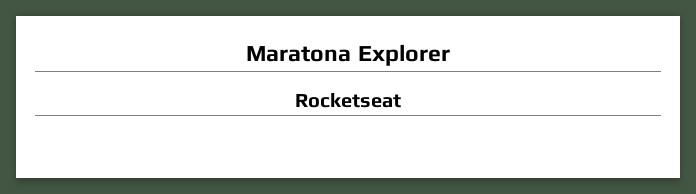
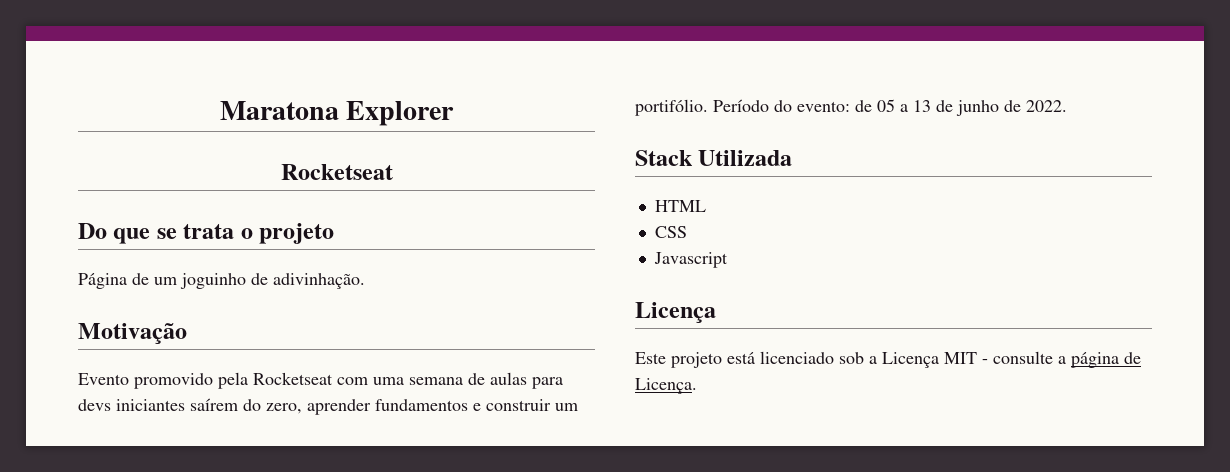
+ Do que se trata o projeto
+ Página de um joguinho de adivinhação.
+ Motivação
+ Evento promovido pela Rocketseat com uma semana de aulas para devs iniciantes saírem do zero, aprender fundamentos e construir um portifólio. Período do evento: de 05 a 13 de junho de 2022.
+ Stack Utilizada
+ HTML
+ CSS
+ Javascript
+ Licença
+ Este projeto está licenciado sob a Licença MIT - consulte a página de Licença.

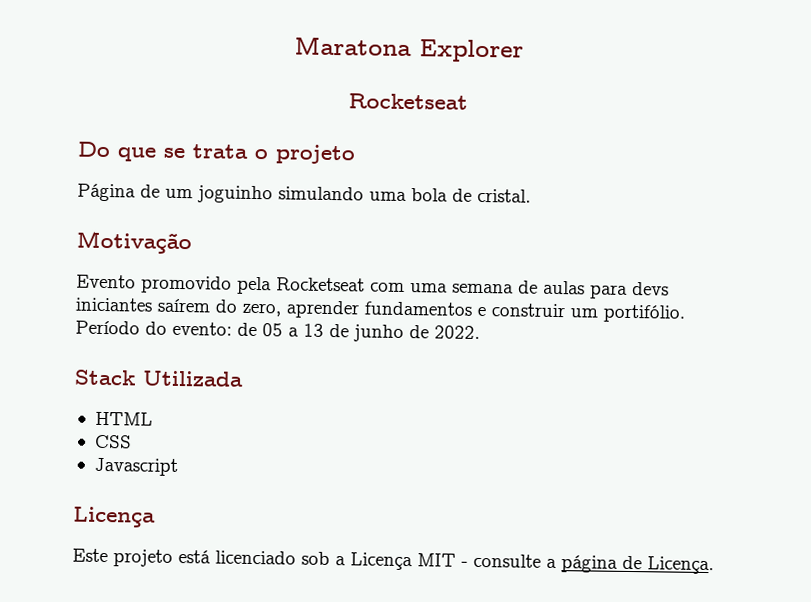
- Página de um joguinho de adivinhação.
+ Página de um joguinho simulando uma bola de cristal.

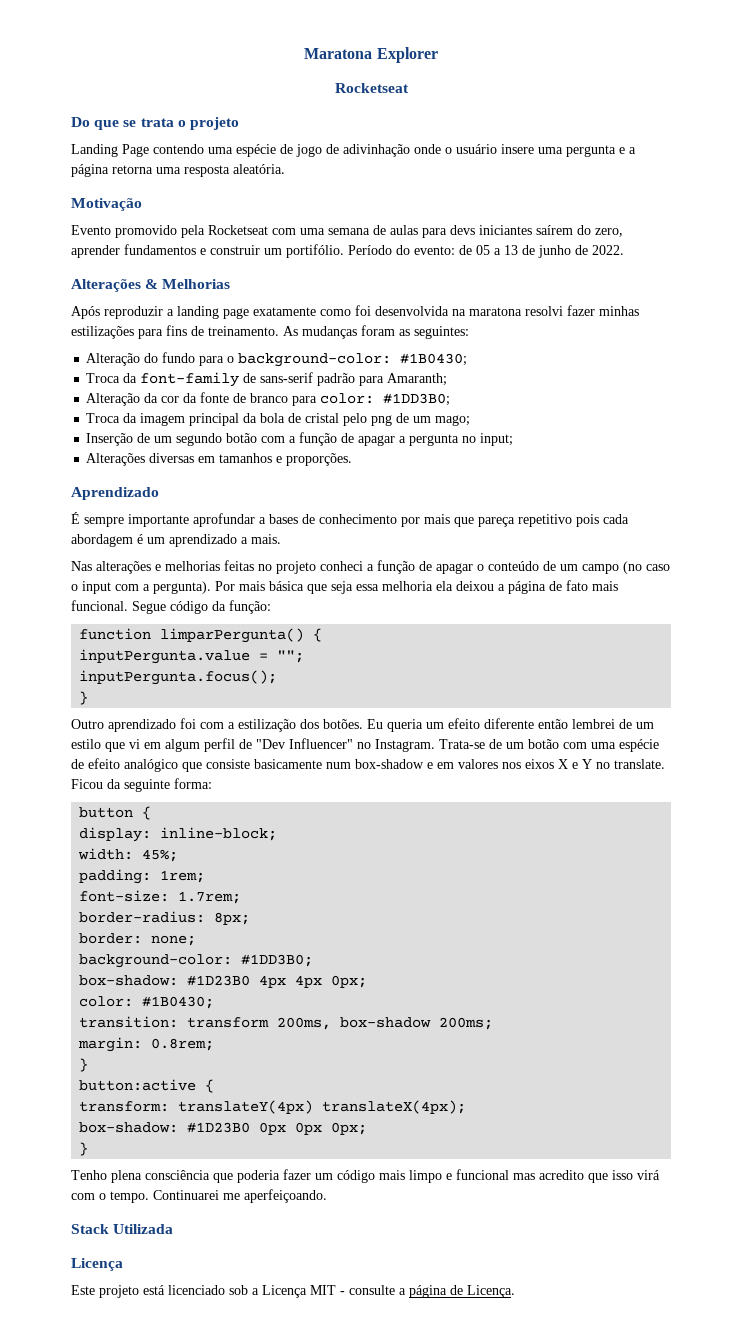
- Página de um joguinho simulando uma bola de cristal.
+ Landing Page contendo uma espécie de jogo de adivinhação onde o usuário insere uma pergunta e a página retorna uma resposta aleatória.
+ Alterações & Melhorias
+ Após reproduzir a landing page exatamente como foi desenvolvida na maratona resolvi fazer minhas estilizações para fins de treinamento. As mudanças foram as seguintes:
+ Alteração do fundo para o background-color: #1B0430;
+ Troca da font-family de sans-serif padrão para Amaranth;
+ Alteração da cor da fonte de branco para color: #1DD3B0;
+ Troca da imagem principal da bola de cristal pelo png de um mago;
+ Inserção de um segundo botão com a função de apagar a pergunta no input;
+ Alterações diversas em tamanhos e proporções.
+ Aprendizado
+ É sempre importante aprofundar a bases de conhecimento por mais que pareça repetitivo pois cada abordagem é um aprendizado a mais.
+ Nas alterações e melhorias feitas no projeto conheci a função de apagar o conteúdo de um campo (no caso o input com a pergunta). Por mais básica que seja essa melhoria ela deixou a página de fato mais funcional. Segue código da função:
+ function limparPergunta() {
+ inputPergunta.value = "";
+ inputPergunta.focus();
+ }
+ Outro aprendizado foi com a estilização dos botões. Eu queria um efeito diferente então lembrei de um estilo que vi em algum perfil de "Dev Influencer" no Instagram. Trata-se de um botão com uma espécie de efeito analógico que consiste basicamente num box-shadow e em valores nos eixos X e Y no translate. Ficou da seguinte forma:
+ button {
+ display: inline-block;
+ width: 45%;
+ padding: 1rem;
+ font-size: 1.7rem;
+ border-radius: 8px;
+ border: none;
+ background-color: #1DD3B0;
+ box-shadow: #1D23B0 4px 4px 0px;
+ color: #1B0430;
+ transition: transform 200ms, box-shadow 200ms;
+ margin: 0.8rem;
+ }
+ button:active {
+ transform: translateY(4px) translateX(4px);
+ box-shadow: #1D23B0 0px 0px 0px;
+ }
+ Tenho plena consciência que poderia fazer um código mais limpo e funcional mas acredito que isso virá com o tempo. Continuarei me aperfeiçoando.
- HTML
- CSS
- Javascript

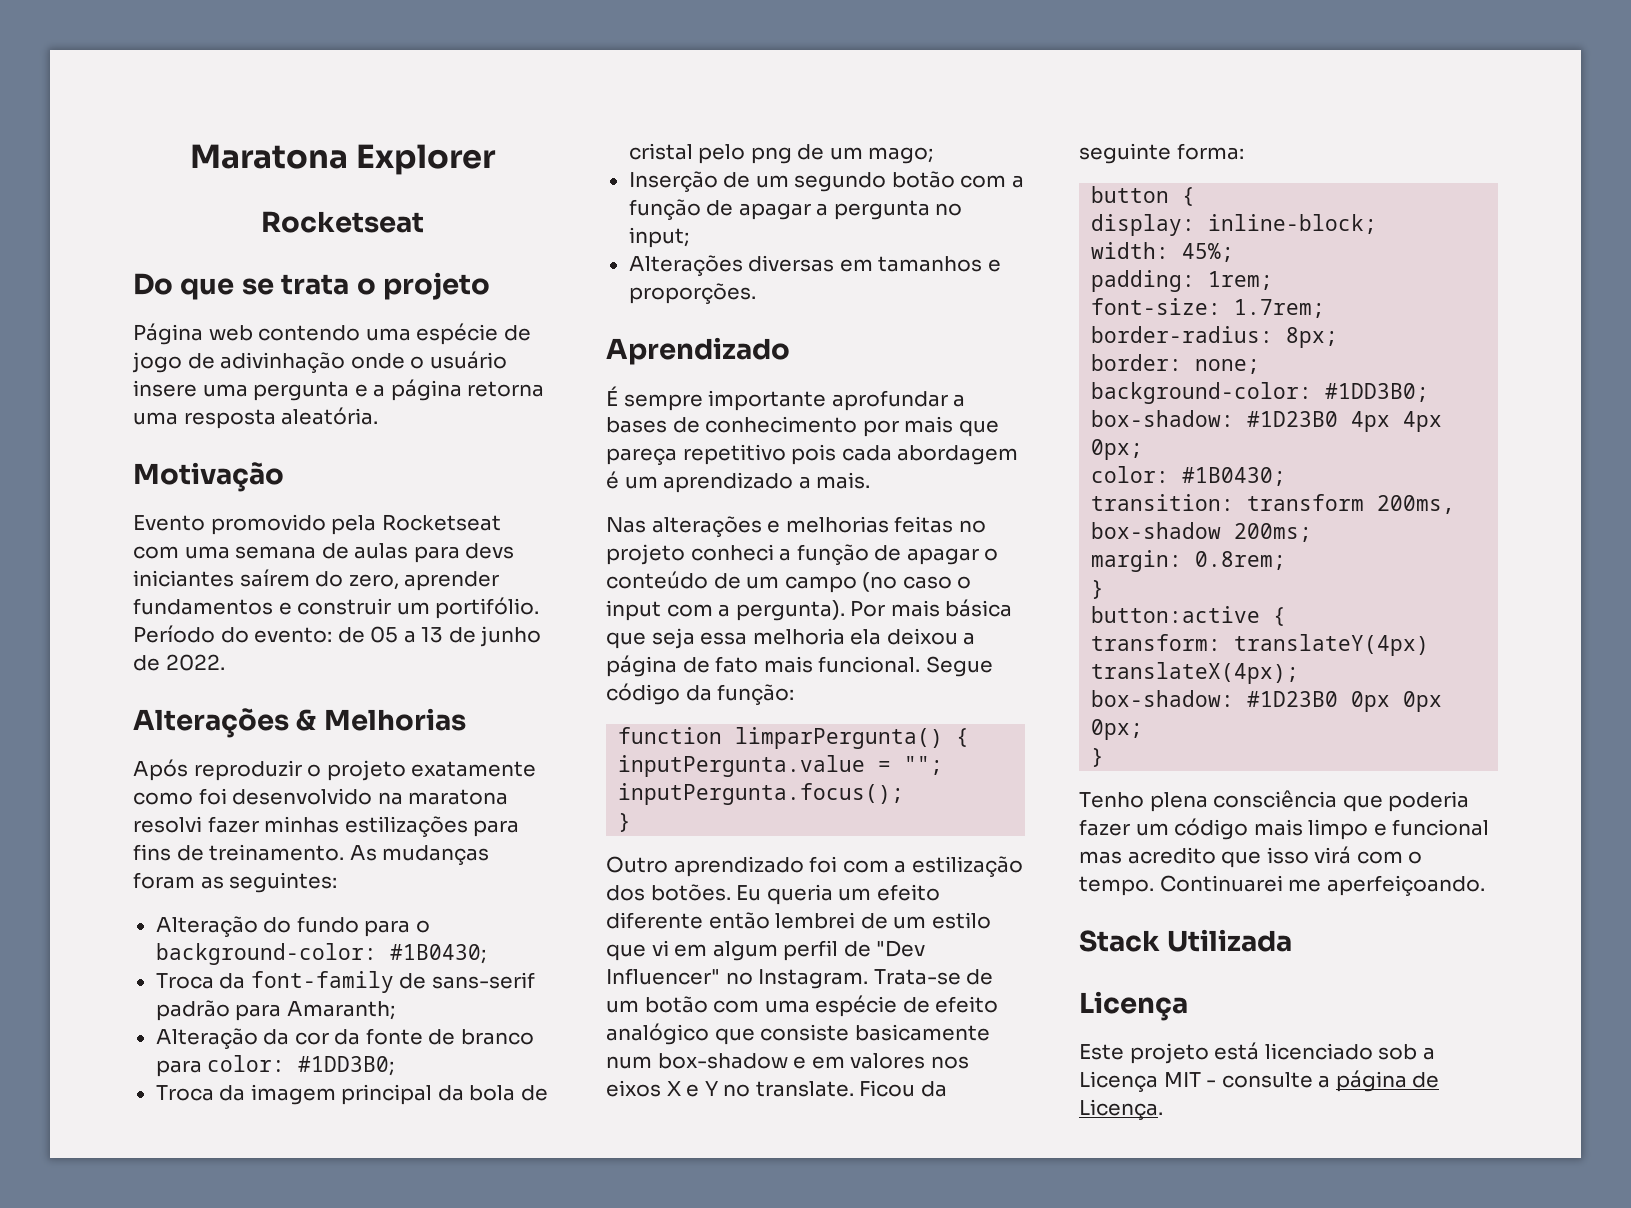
- Landing Page contendo uma espécie de jogo de adivinhação onde o usuário insere uma pergunta e a página retorna uma resposta aleatória.
+ Página web contendo uma espécie de jogo de adivinhação onde o usuário insere uma pergunta e a página retorna uma resposta aleatória.
- Após reproduzir a landing page exatamente como foi desenvolvida na maratona resolvi fazer minhas estilizações para fins de treinamento.
+ Após reproduzir o projeto exatamente como foi desenvolvido na maratona resolvi fazer minhas estilizações para fins de treinamento.

